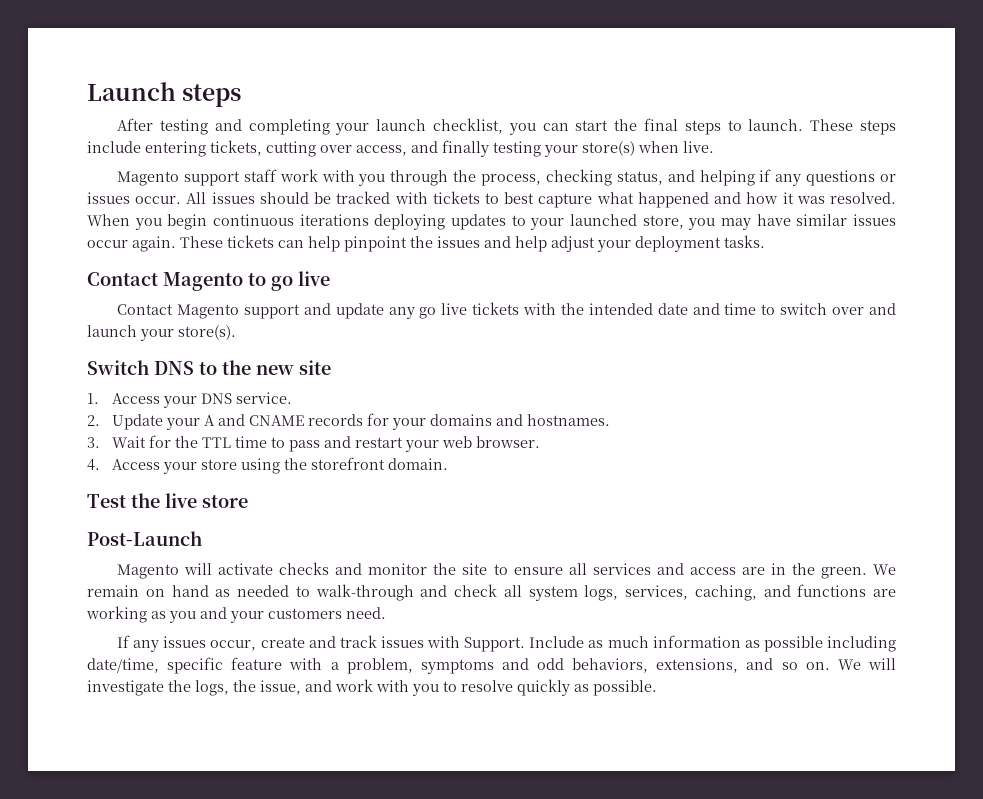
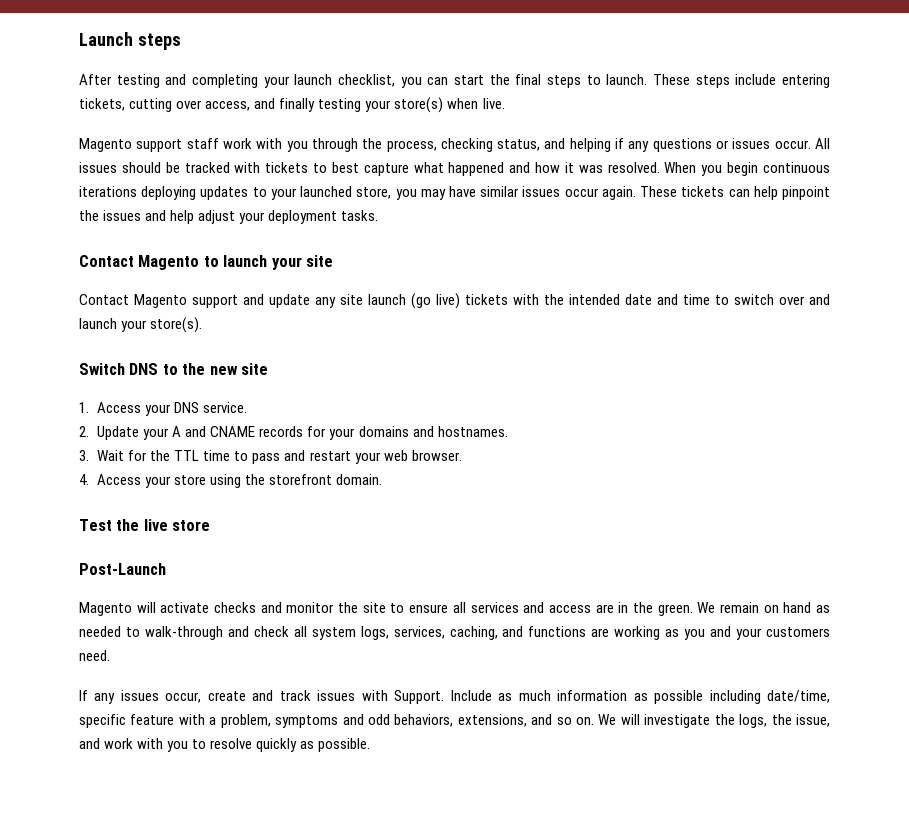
- Contact Magento to go live
+ Contact Magento to launch your site
- Contact Magento support and update any go live tickets with the intended date and time to switch over and launch your store(s).
+ Contact Magento support and update any site launch (go live) tickets with the intended date and time to switch over and launch your store(s).

